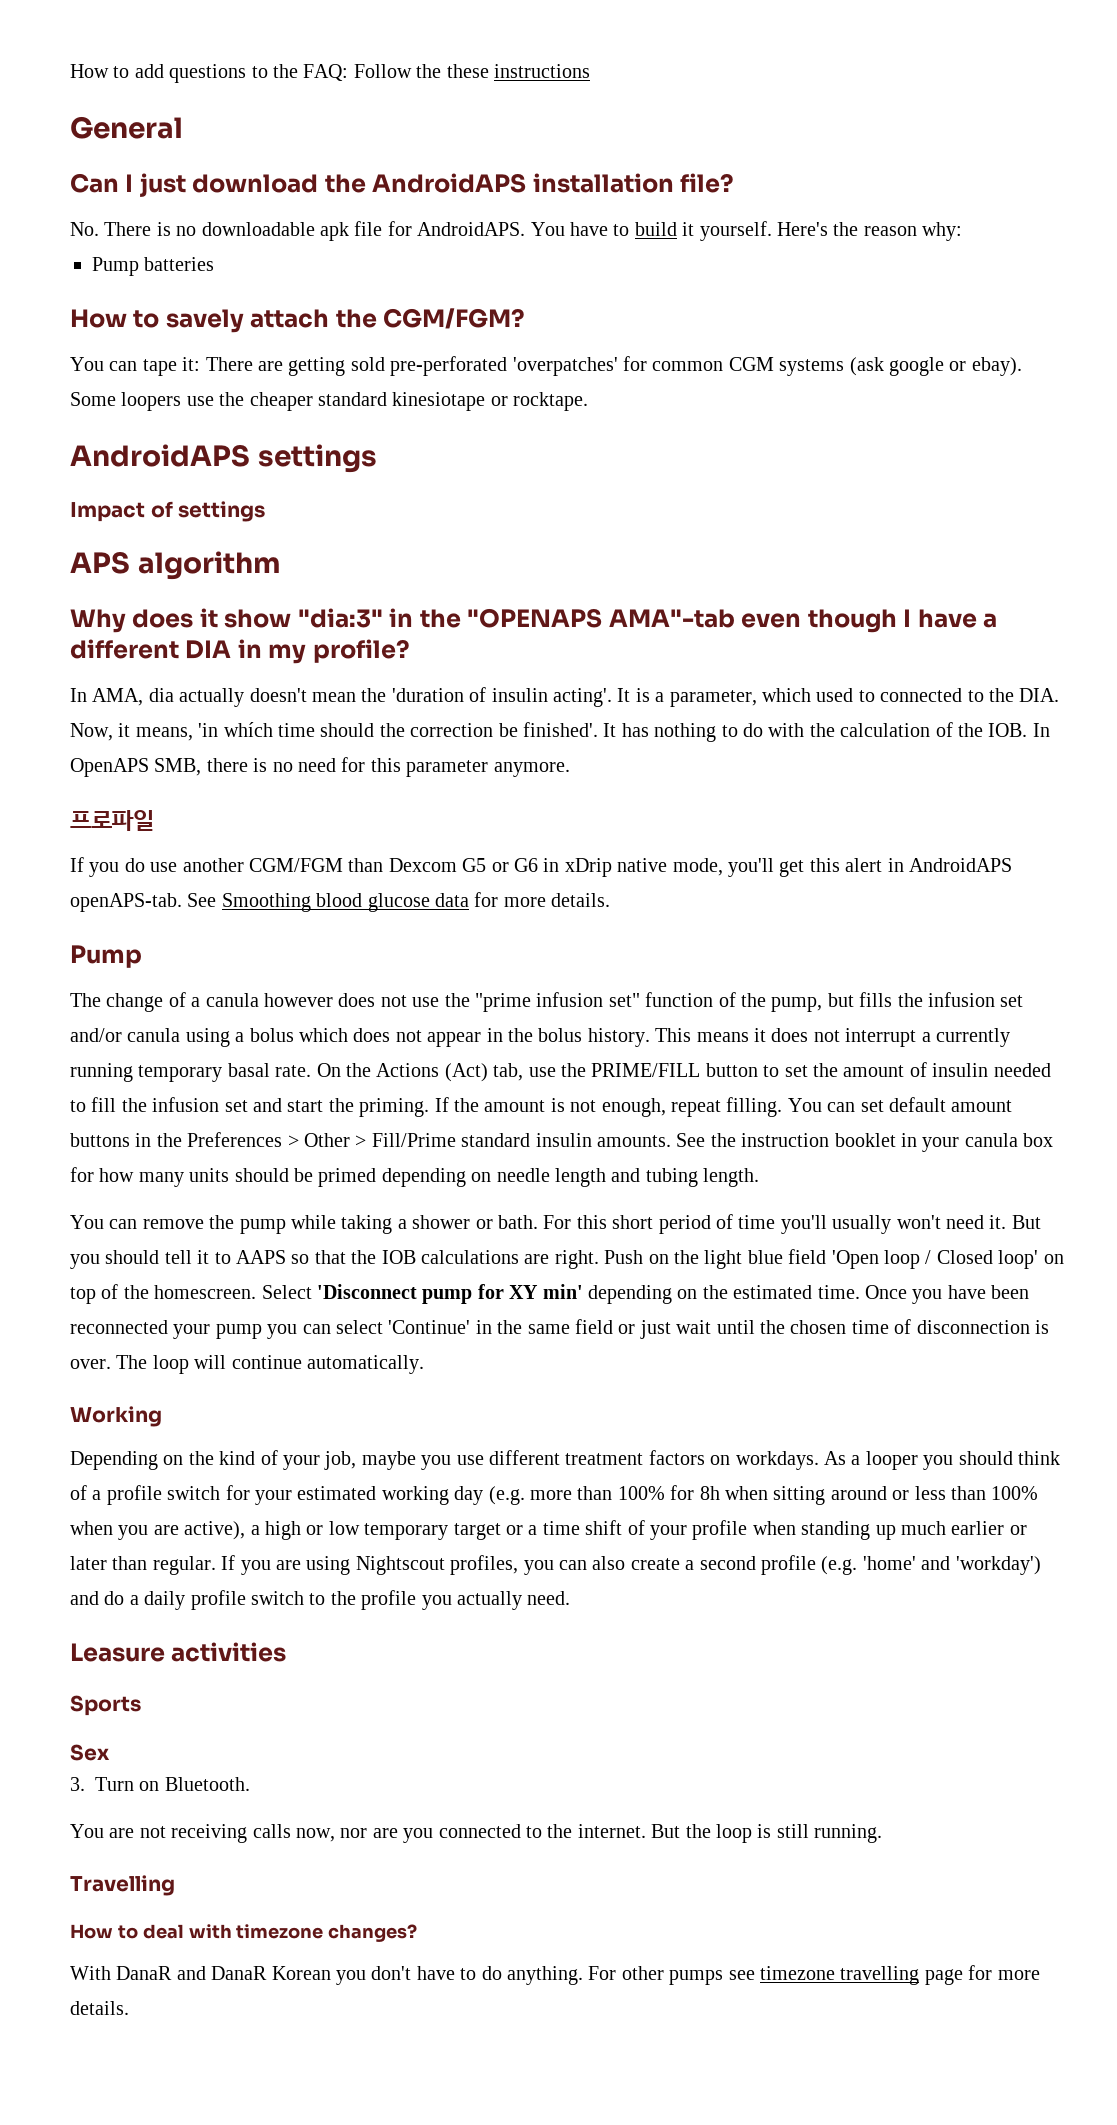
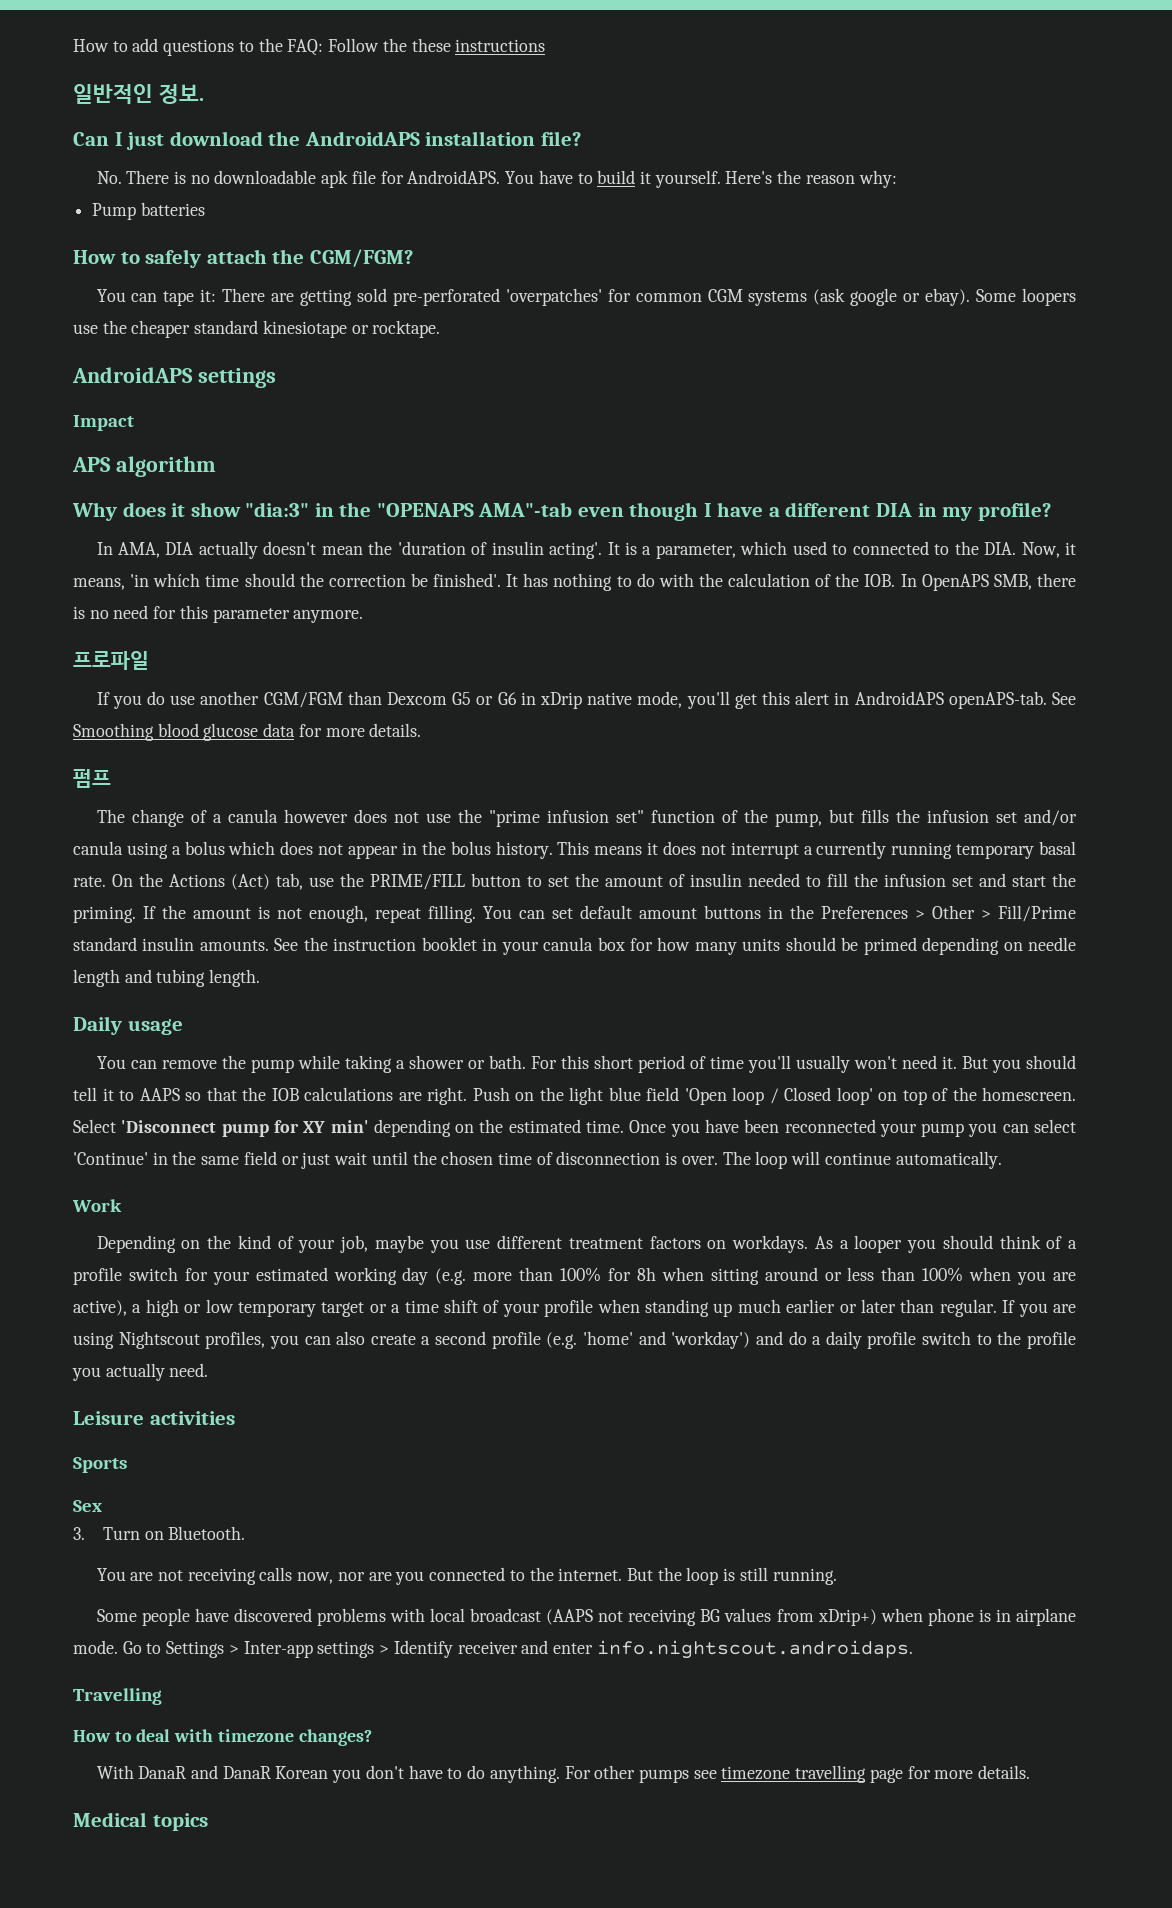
- General
+ 일반적인 정보.
- How to savely attach the CGM/FGM?
+ How to safely attach the CGM/FGM?
- Impact of settings
+ Impact
- In AMA, dia actually doesn't mean the 'duration of insulin acting'.
+ In AMA, DIA actually doesn't mean the 'duration of insulin acting'.
  See Smoothing blood glucose data for more details.
- Pump
+ 펌프
+ Daily usage
- Working
+ Work
- Leasure activities
+ Leisure activities
+ Some people have discovered problems with local broadcast (AAPS not receiving BG values from xDrip+) when phone is in airplane mode. Go to Settings > Inter-app settings > Identify receiver and enter info.nightscout.androidaps.
+ Medical topics

